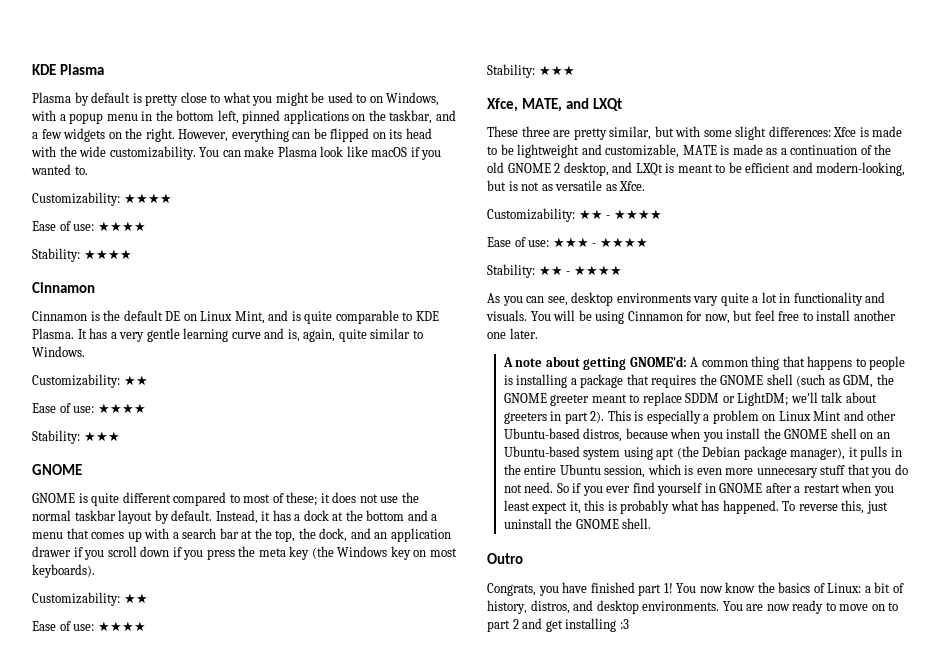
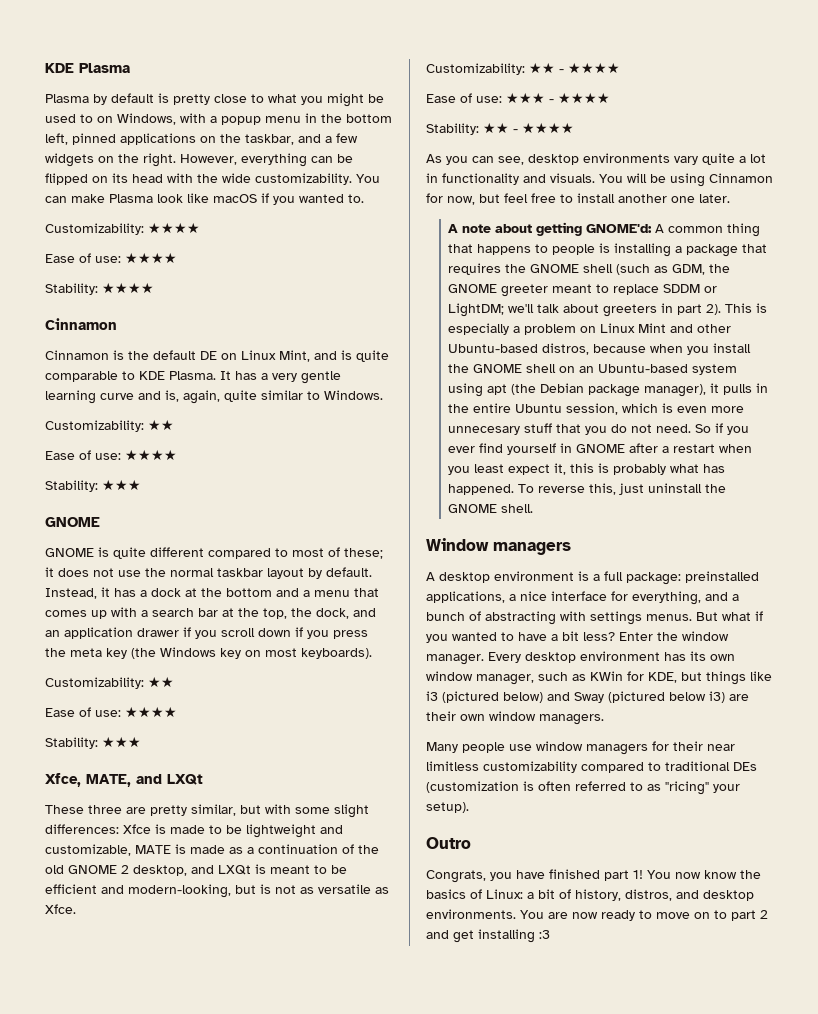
+ Window managers
+ A desktop environment is a full package: preinstalled applications, a nice interface for everything, and a bunch of abstracting with settings menus. But what if you wanted to have a bit less? Enter the window manager. Every desktop environment has its own window manager, such as KWin for KDE, but things like i3 (pictured below) and Sway (pictured below i3) are their own window managers.
+ Many people use window managers for their near limitless customizability compared to traditional DEs (customization is often referred to as "ricing" your setup).

